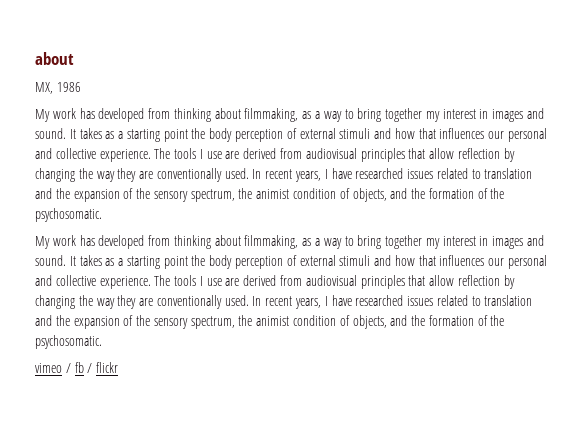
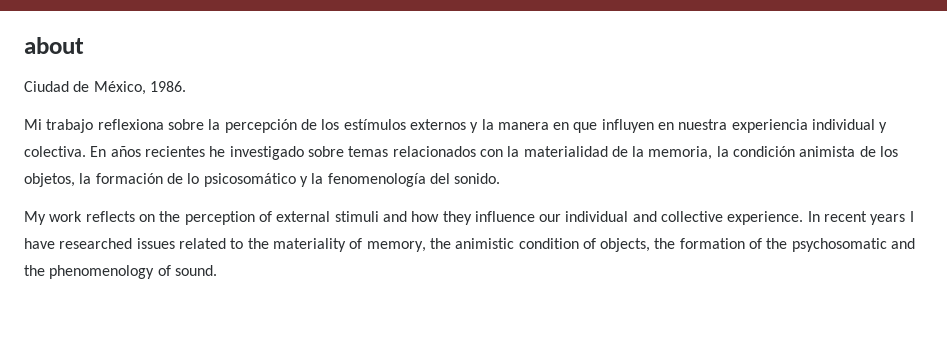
- MX, 1986
- My work has developed from thinking about filmmaking, as a way to bring together my interest in images and sound. It takes as a starting point the body perception of external stimuli and how that influences our personal and collective experience. The tools I use are derived from audiovisual principles that allow reflection by changing the way they are conventionally used. In recent years, I have researched issues related to translation and the expansion of the sensory spectrum, the animist condition of objects, and the formation of the psychosomatic.
- My work has developed from thinking about filmmaking, as a way to bring together my interest in images and sound. It takes as a starting point the body perception of external stimuli and how that influences our personal and collective experience. The tools I use are derived from audiovisual principles that allow reflection by changing the way they are conventionally used. In recent years, I have researched issues related to translation and the expansion of the sensory spectrum, the animist condition of objects, and the formation of the psychosomatic.
- vimeo / fb / flickr
+ Ciudad de México, 1986.
+ Mi trabajo reflexiona sobre la percepción de los estímulos externos y la manera en que influyen en nuestra experiencia individual y colectiva. En años recientes he investigado sobre temas relacionados con la materialidad de la memoria, la condición animista de los objetos, la formación de lo psicosomático y la fenomenología del sonido.
+ My work reflects on the perception of external stimuli and how they influence our individual and collective experience. In recent years I have researched issues related to the materiality of memory, the animistic condition of objects, the formation of the psychosomatic and the phenomenology of sound.

